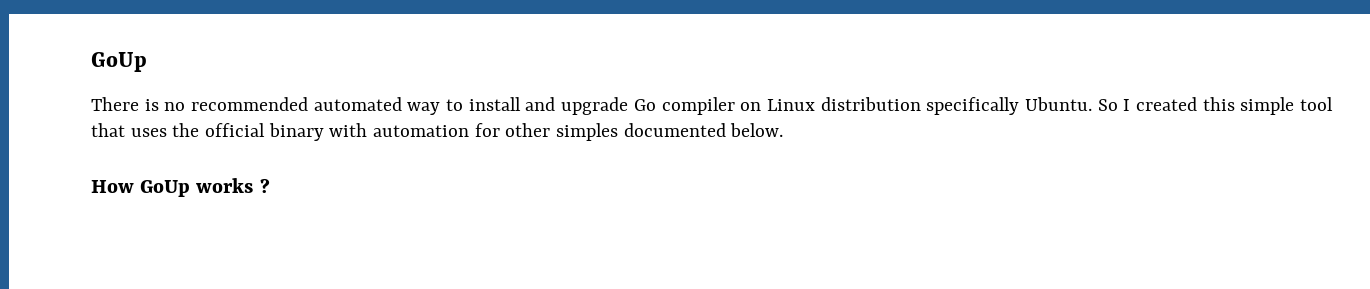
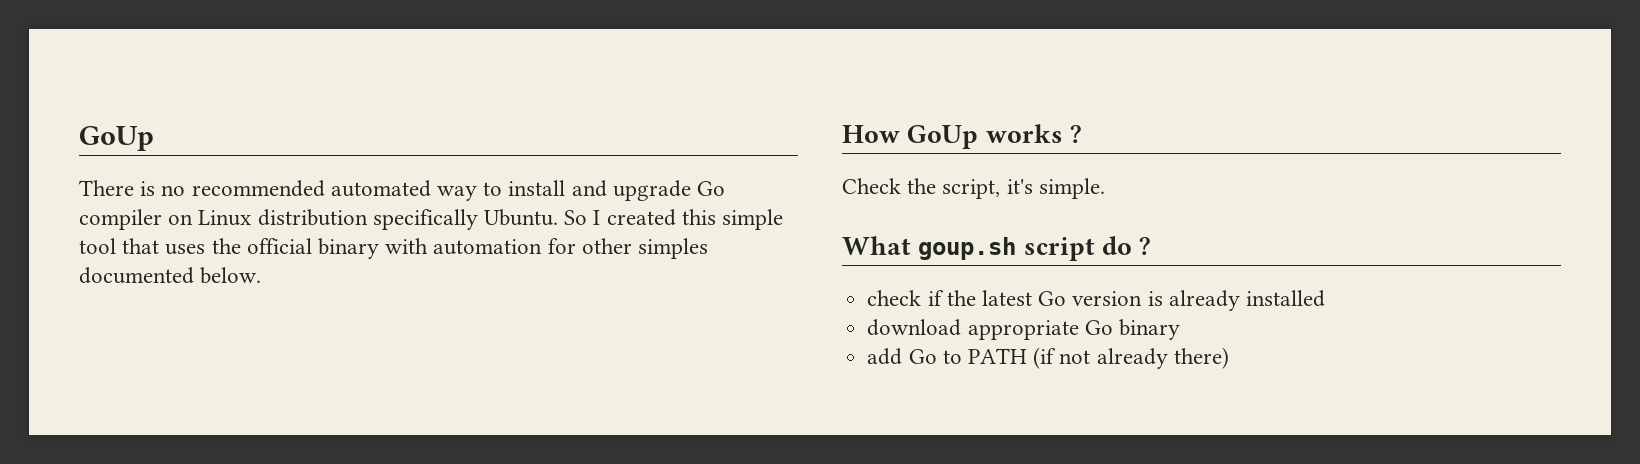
+ Check the script, it's simple.
+ What goup.sh script do ?
+ check if the latest Go version is already installed
+ download appropriate Go binary
+ add Go to PATH (if not already there)

